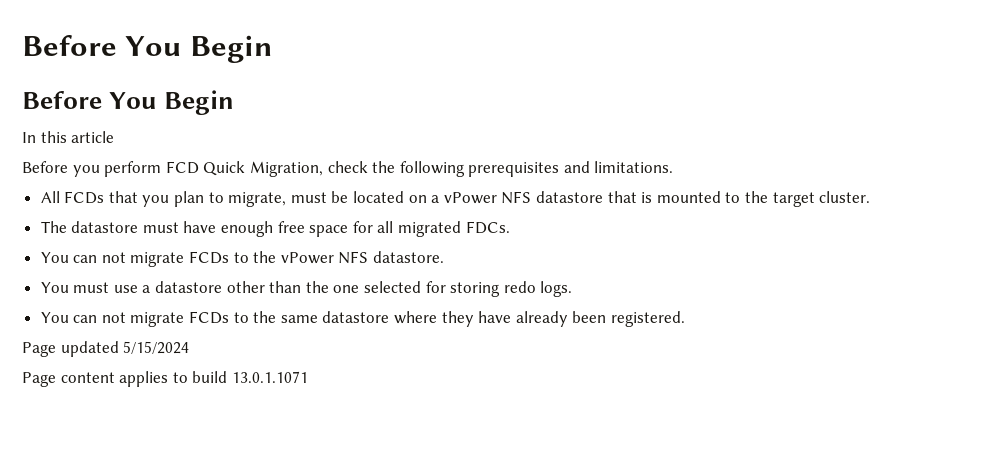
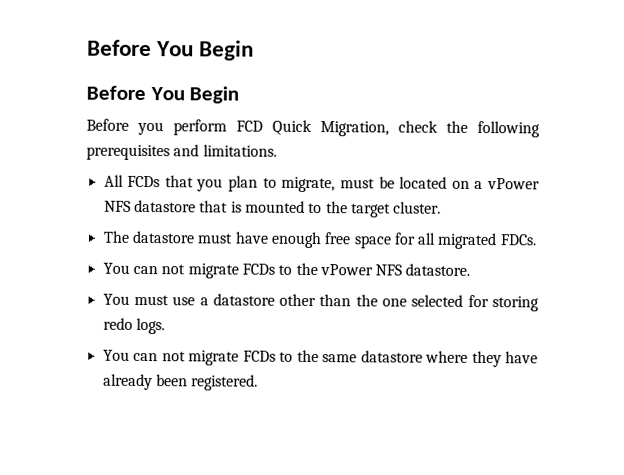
- In this article
- Page updated 5/15/2024
- Page content applies to build 13.0.1.1071

